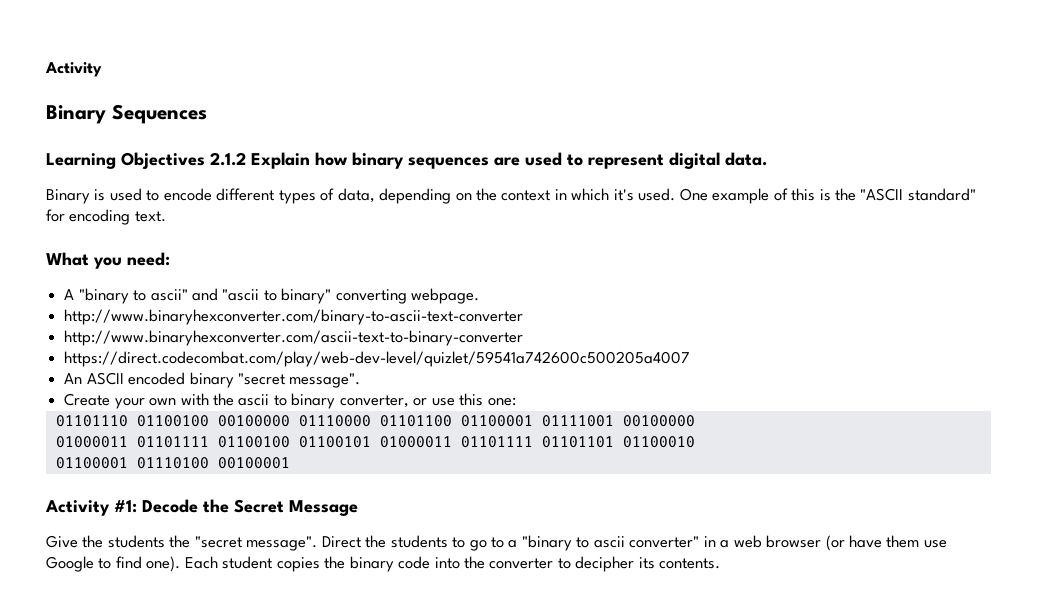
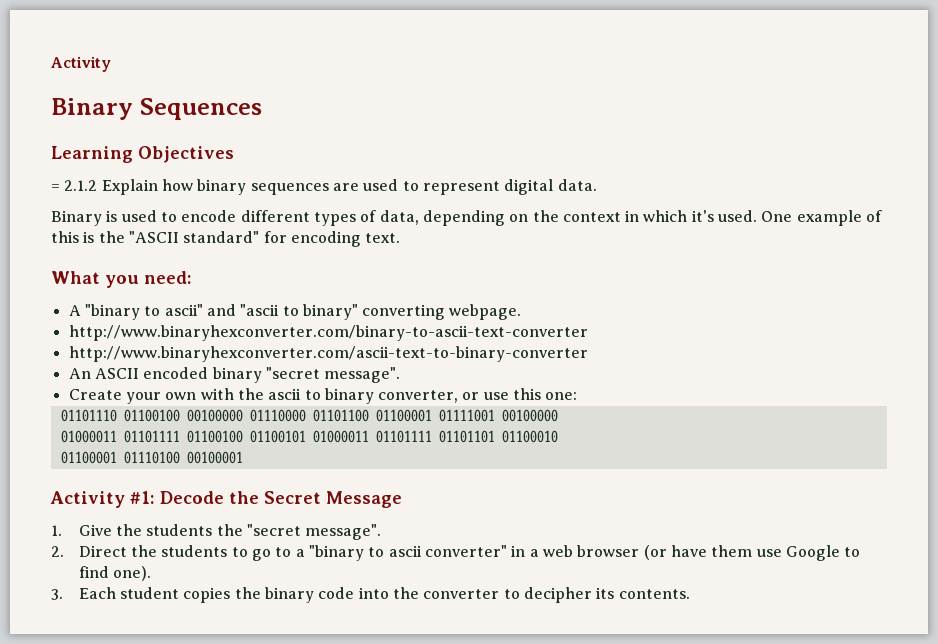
- Learning Objectives 2.1.2 Explain how binary sequences are used to represent digital data.
+ Learning Objectives
+ = 2.1.2 Explain how binary sequences are used to represent digital data.
- https://direct.codecombat.com/play/web-dev-level/quizlet/59541a742600c500205a4007
- Give the students the "secret message". Direct the students to go to a "binary to ascii converter" in a web browser (or have them use Google to find one). Each student copies the binary code into the converter to decipher its contents.
+ 1. Give the students the "secret message".
+ 2. Direct the students to go to a "binary to ascii converter" in a web browser (or have them use Google to find one).
+ 3. Each student copies the binary code into the converter to decipher its contents.

